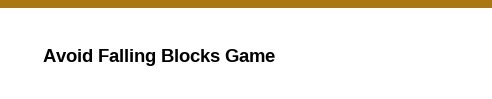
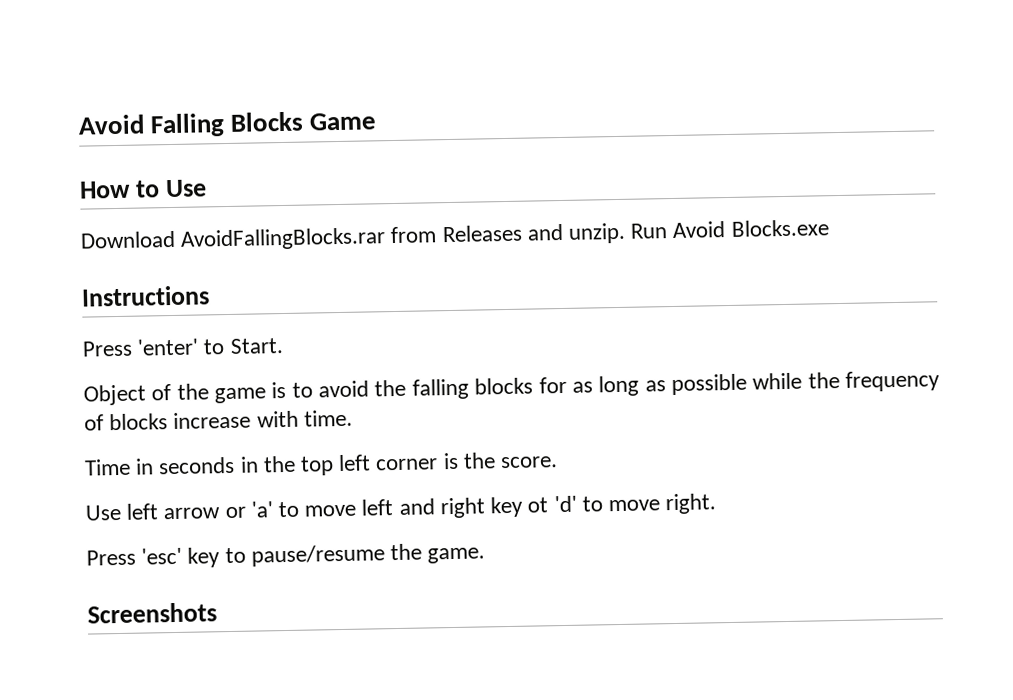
+ How to Use
+ Download AvoidFallingBlocks.rar from Releases and unzip. Run Avoid Blocks.exe
+ Instructions
+ Press 'enter' to Start.
+ Object of the game is to avoid the falling blocks for as long as possible while the frequency of blocks increase with time.
+ Time in seconds in the top left corner is the score.
+ Use left arrow or 'a' to move left and right key ot 'd' to move right.
+ Press 'esc' key to pause/resume the game.
+ Screenshots

